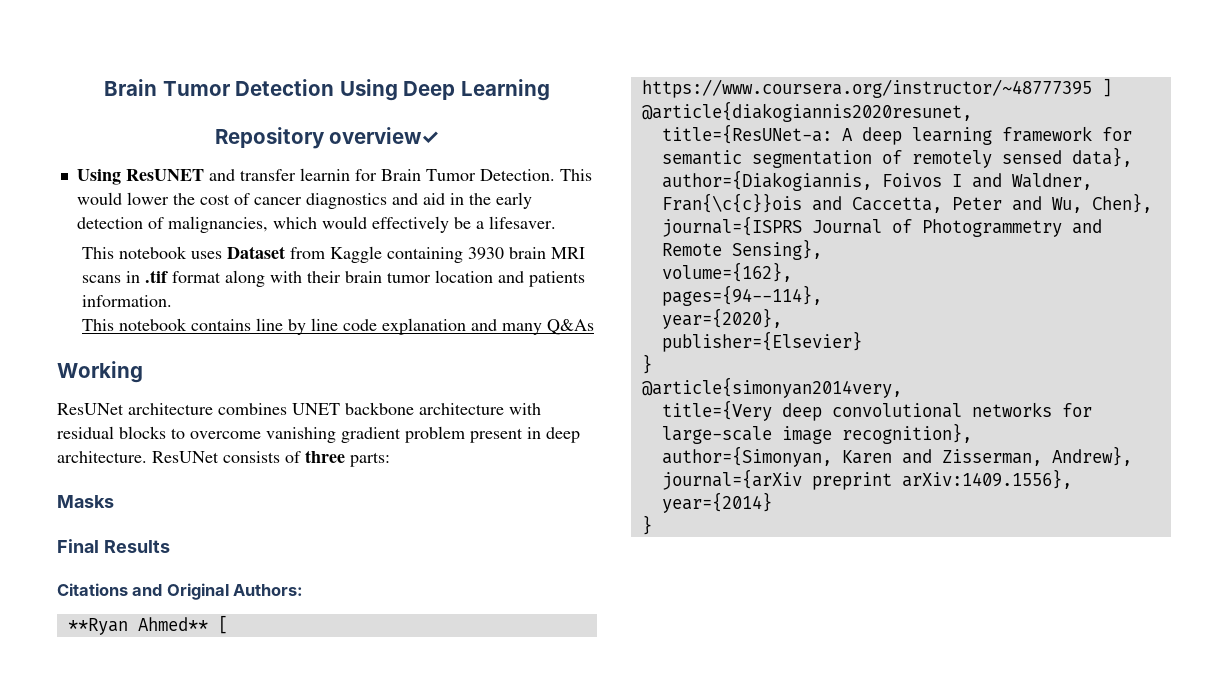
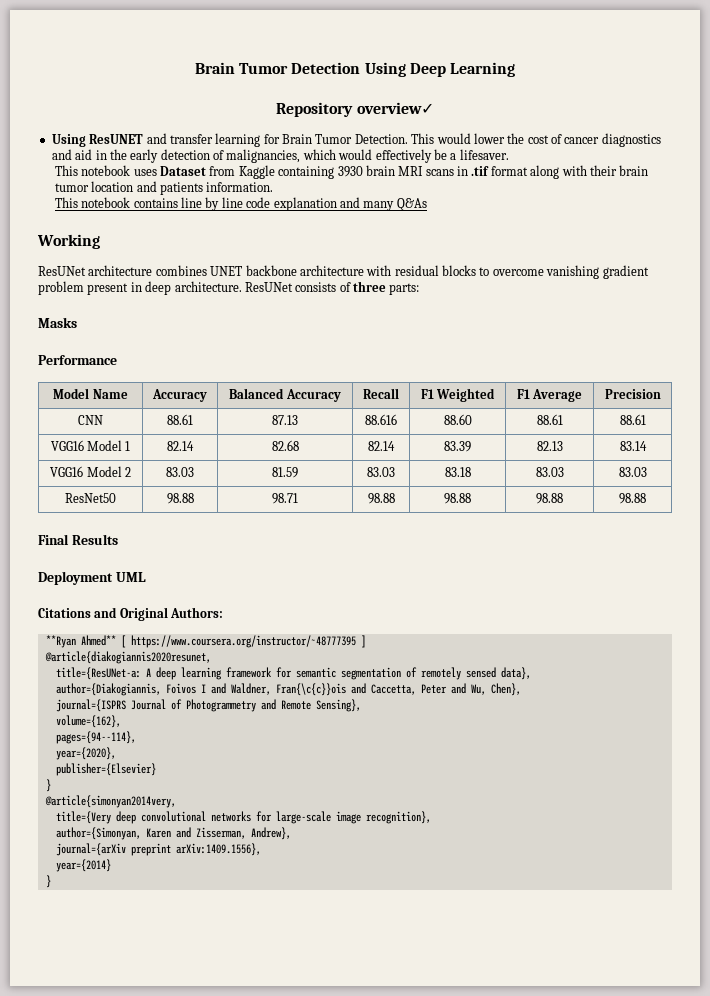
- Using ResUNET and transfer learnin for Brain Tumor Detection.
+ Using ResUNET and transfer learning for Brain Tumor Detection.
+ Performance
+ Model Name | Accuracy | Balanced Accuracy | Recall | F1 Weighted | F1 Average | Precision
+ CNN | 88.61 | 87.13 | 88.616 | 88.60 | 88.61 | 88.61
+ VGG16 Model 1 | 82.14 | 82.68 | 82.14 | 83.39 | 82.13 | 83.14
+ VGG16 Model 2 | 83.03 | 81.59 | 83.03 | 83.18 | 83.03 | 83.03
+ ResNet50 | 98.88 | 98.71 | 98.88 | 98.88 | 98.88 | 98.88
+ Deployment UML

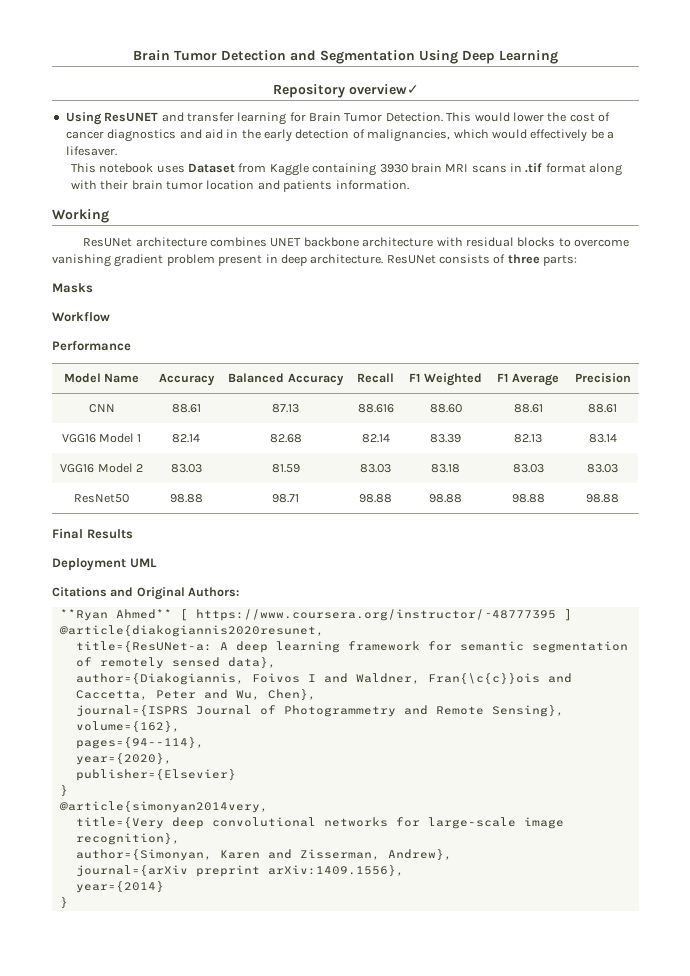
- Brain Tumor Detection Using Deep Learning
+ Brain Tumor Detection and Segmentation Using Deep Learning
- This notebook contains line by line code explanation and many Q&As
+ Workflow

